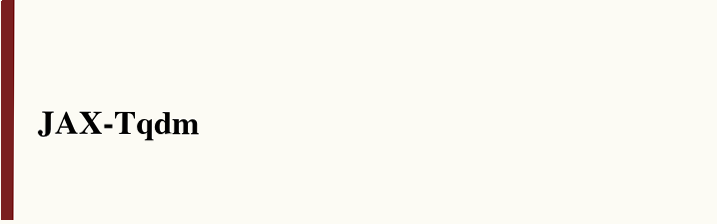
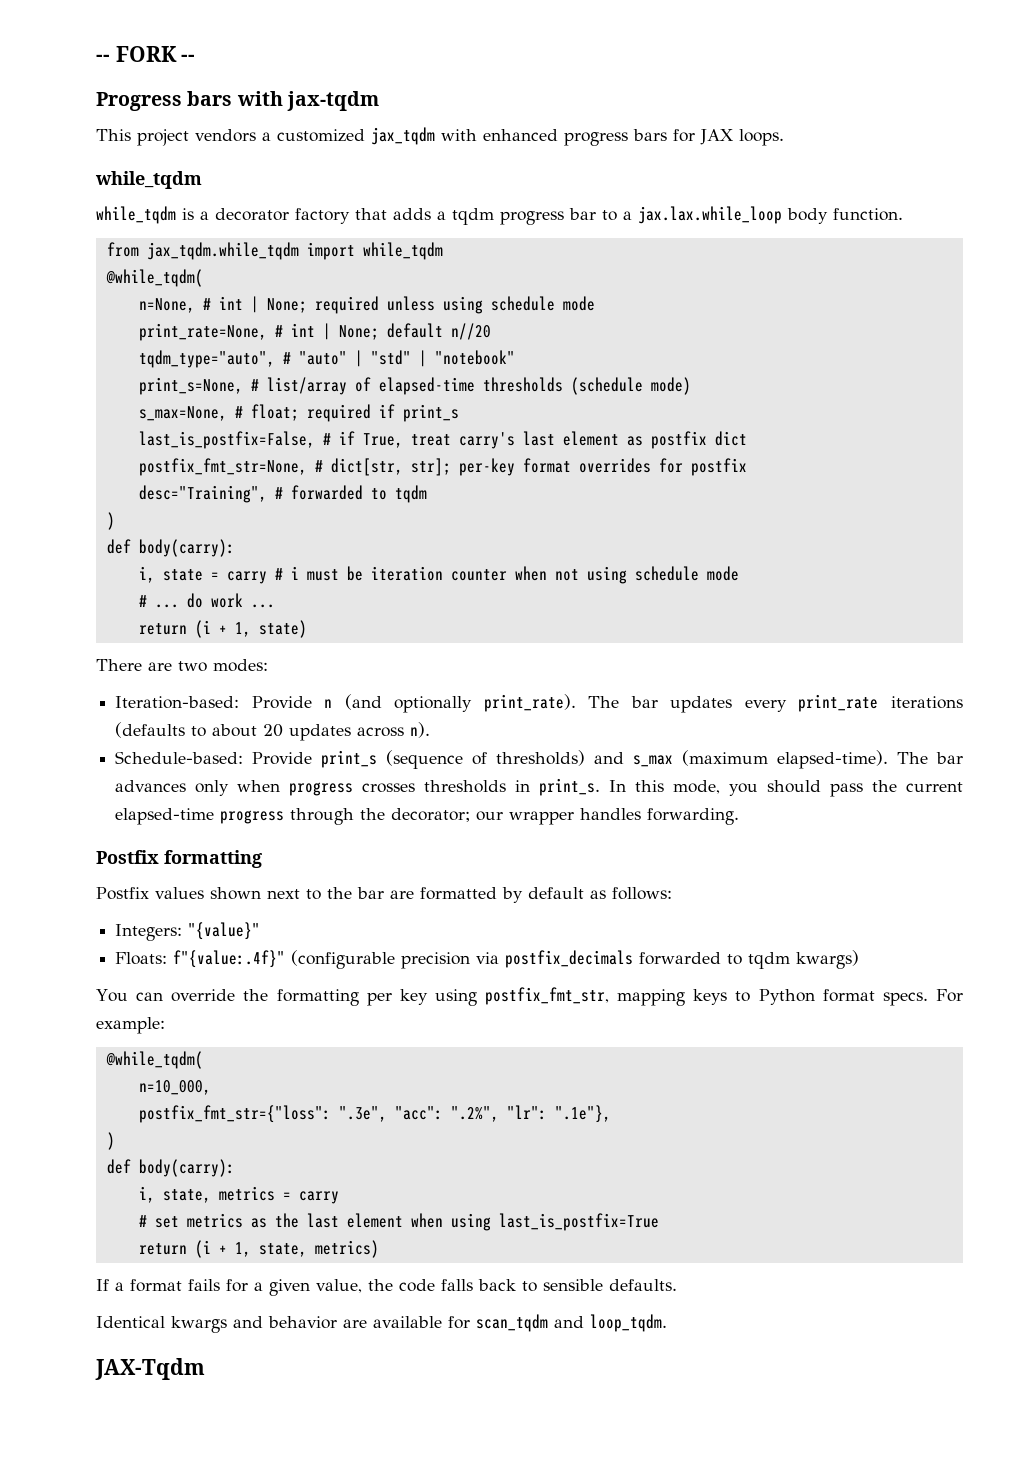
+ -- FORK --
+ Progress bars with jax-tqdm
+ This project vendors a customized jax_tqdm with enhanced progress bars for JAX loops.
+ while_tqdm
+ while_tqdm is a decorator factory that adds a tqdm progress bar to a jax.lax.while_loop body function.
+ from jax_tqdm.while_tqdm import while_tqdm
+ @while_tqdm(
+ n=None, # int | None; required unless using schedule mode
+ print_rate=None, # int | None; default n//20
+ tqdm_type="auto", # "auto" | "std" | "notebook"
+ print_s=None, # list/array of elapsed-time thresholds (schedule mode)
+ s_max=None, # float; required if print_s
+ last_is_postfix=False, # if True, treat carry's last element as postfix dict
+ postfix_fmt_str=None, # dict[str, str]; per-key format overrides for postfix
+ desc="Training", # forwarded to tqdm
+ )
+ def body(carry):
+ i, state = carry # i must be iteration counter when not using schedule mode
+ # ... do work ...
+ return (i + 1, state)
+ There are two modes:
+ Iteration-based: Provide n (and optionally print_rate). The bar updates every print_rate iterations (defaults to about 20 updates across n).
+ Schedule-based: Provide print_s (sequence of thresholds) and s_max (maximum elapsed-time). The bar advances only when progress crosses thresholds in print_s. In this mode, you should pass the current elapsed-time progress through the decorator; our wrapper handles forwarding.
+ Postfix formatting
+ Postfix values shown next to the bar are formatted by default as follows:
+ Integers: "{value}"
+ Floats: f"{value:.4f}" (configurable precision via postfix_decimals forwarded to tqdm kwargs)
+ You can override the formatting per key using postfix_fmt_str, mapping keys to Python format specs. For example:
+ @while_tqdm(
+ n=10_000,
+ postfix_fmt_str={"loss": ".3e", "acc": ".2%", "lr": ".1e"},
+ )
+ def body(carry):
+ i, state, metrics = carry
+ # set metrics as the last element when using last_is_postfix=True
+ return (i + 1, state, metrics)
+ If a format fails for a given value, the code falls back to sensible defaults.
+ Identical kwargs and behavior are available for scan_tqdm and loop_tqdm.

